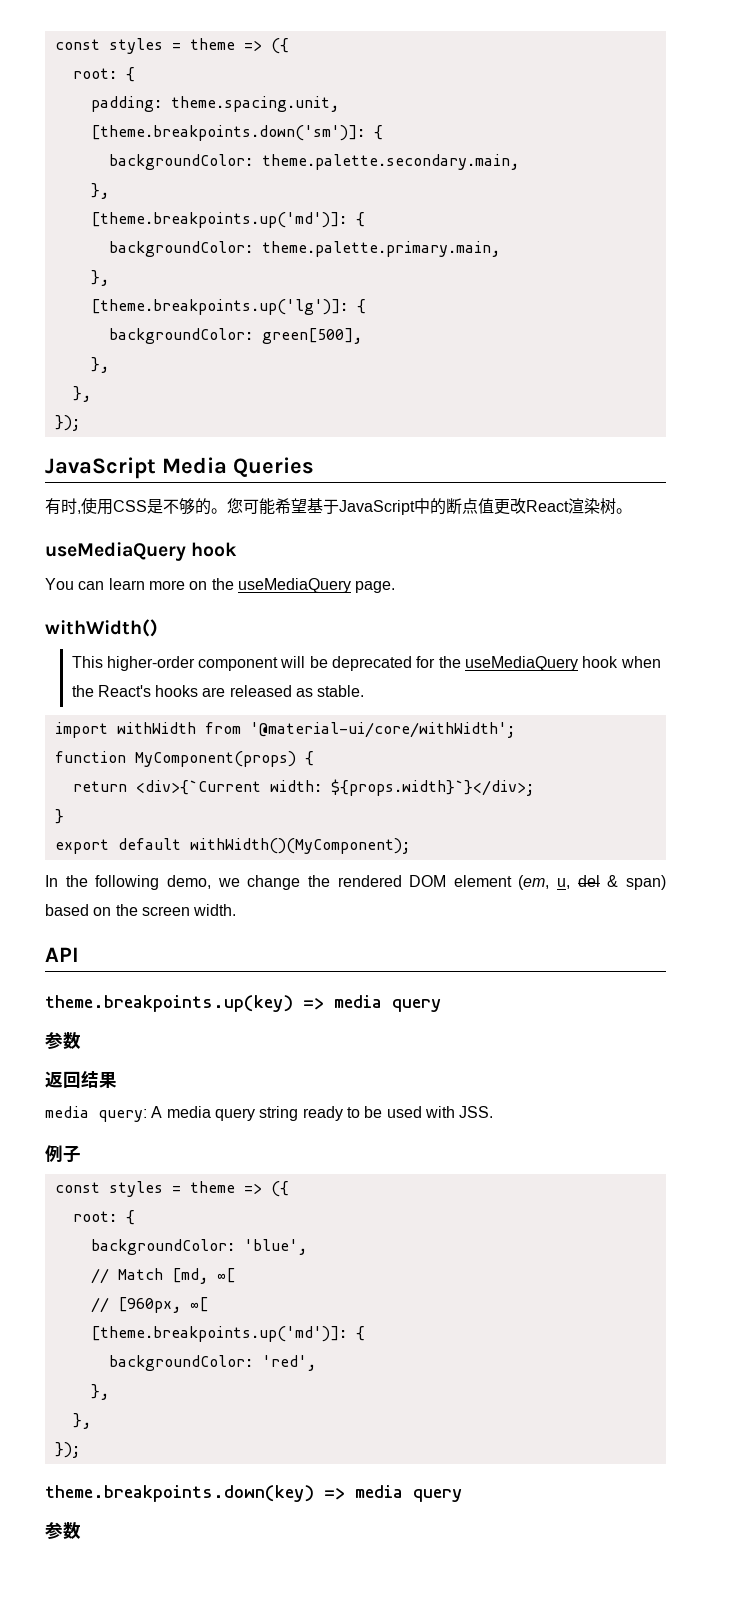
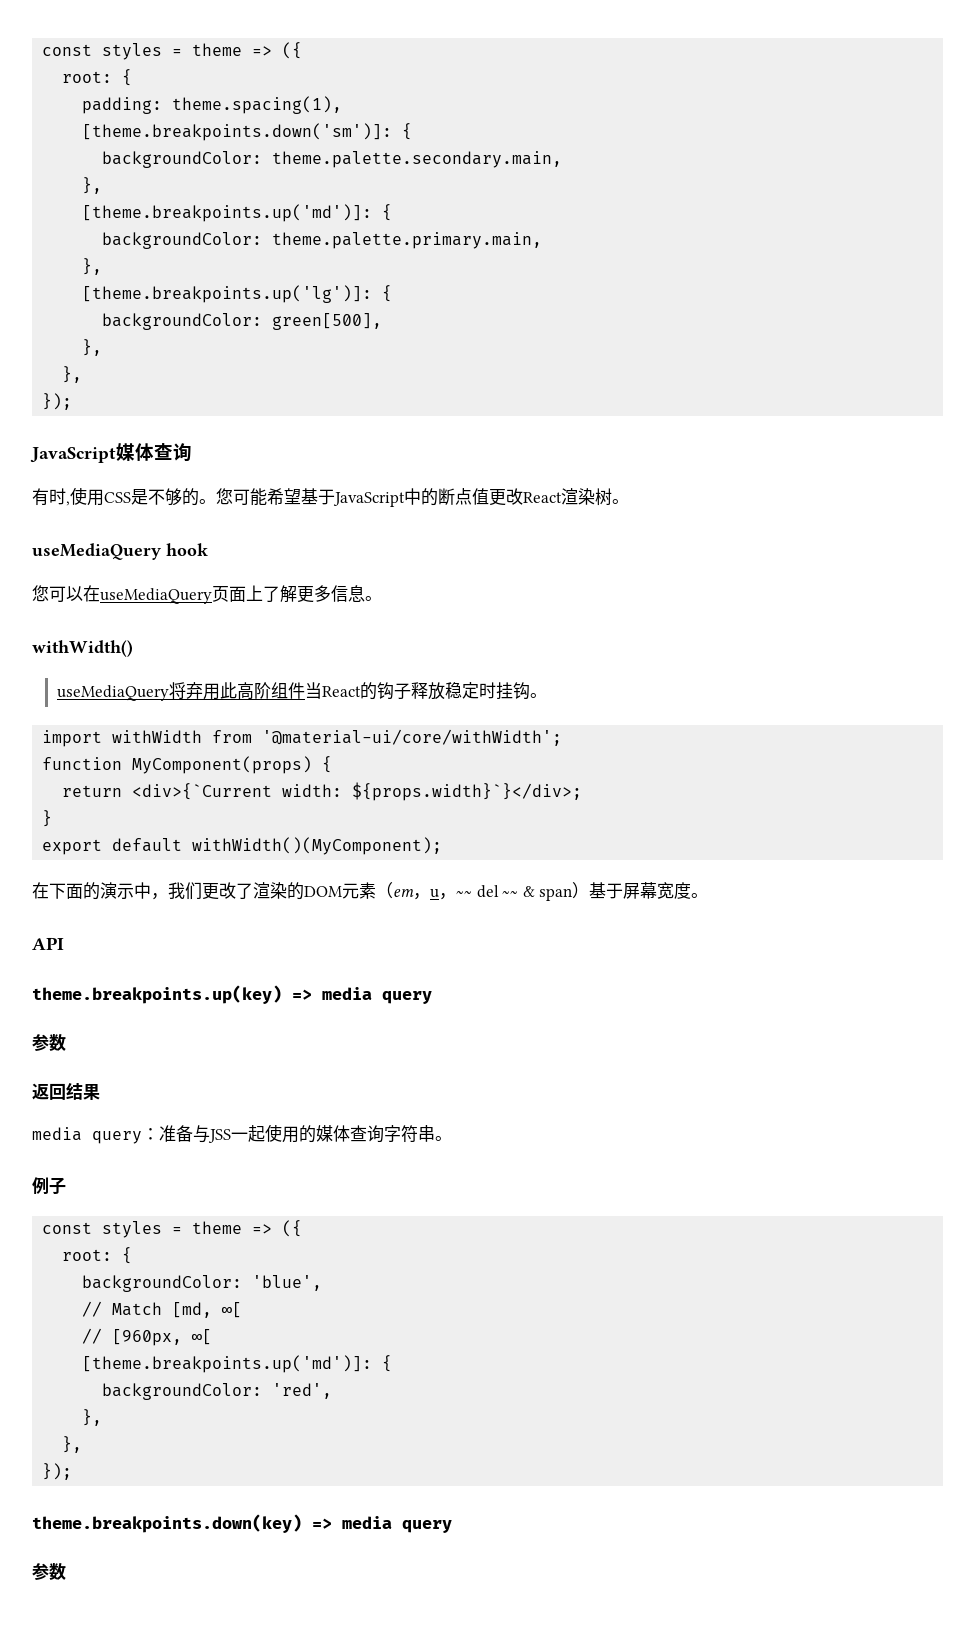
- padding: theme.spacing.unit,
+ padding: theme.spacing(1),
- JavaScript Media Queries
+ JavaScript媒体查询
- You can learn more on the useMediaQuery page.
+ 您可以在useMediaQuery页面上了解更多信息。
  withWidth()
- This higher-order component will be deprecated for the useMediaQuery hook when the React's hooks are released as stable.
+ useMediaQuery将弃用此高阶组件当React的钩子释放稳定时挂钩。
- In the following demo, we change the rendered DOM element (em, u, del & span) based on the screen width.
+ 在下面的演示中，我们更改了渲染的DOM元素（em，u，~~ del ~~ & span）基于屏幕宽度。
- media query: A media query string ready to be used with JSS.
+ media query：准备与JSS一起使用的媒体查询字符串。

